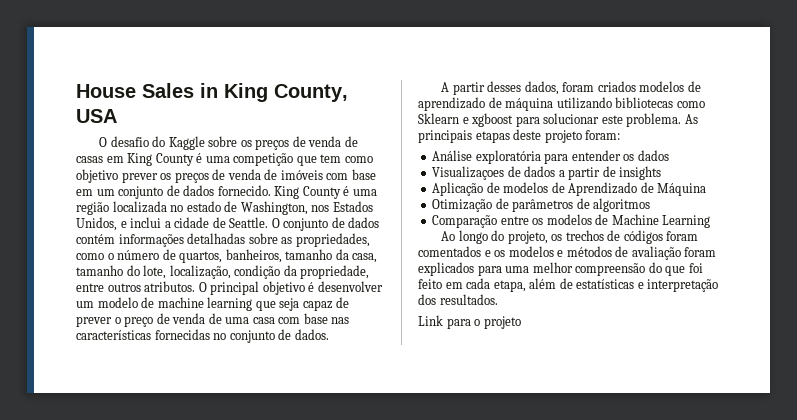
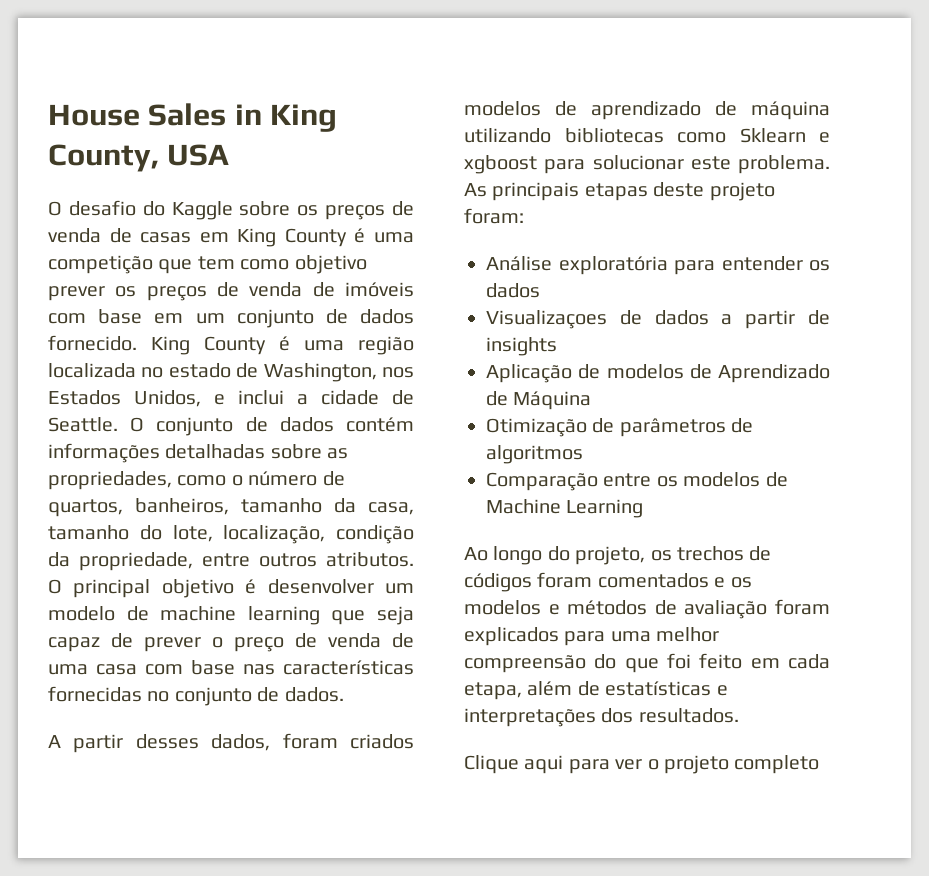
- Ao longo do projeto, os trechos de códigos foram comentados e os modelos e métodos de avaliação foram explicados para uma melhor compreensão do que foi feito em cada etapa, além de estatísticas e interpretação dos resultados.
+ Ao longo do projeto, os trechos de códigos foram comentados e os modelos e métodos de avaliação foram explicados para uma melhor compreensão do que foi feito em cada etapa, além de estatísticas e interpretações dos resultados.
- Link para o projeto
+ Clique aqui para ver o projeto completo

